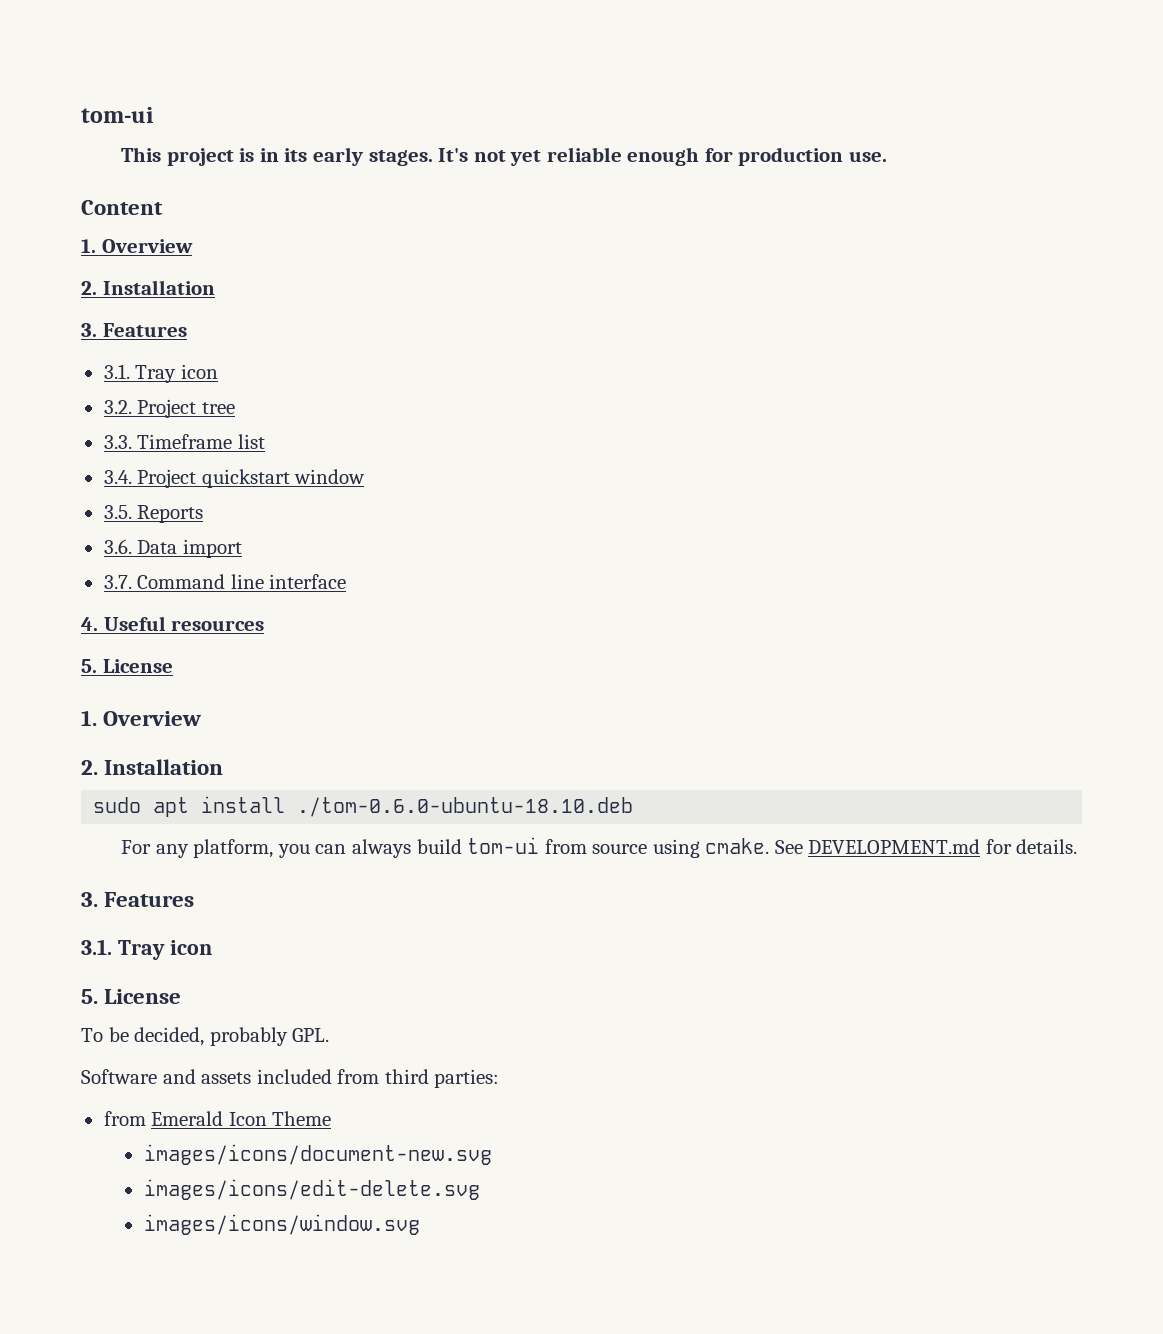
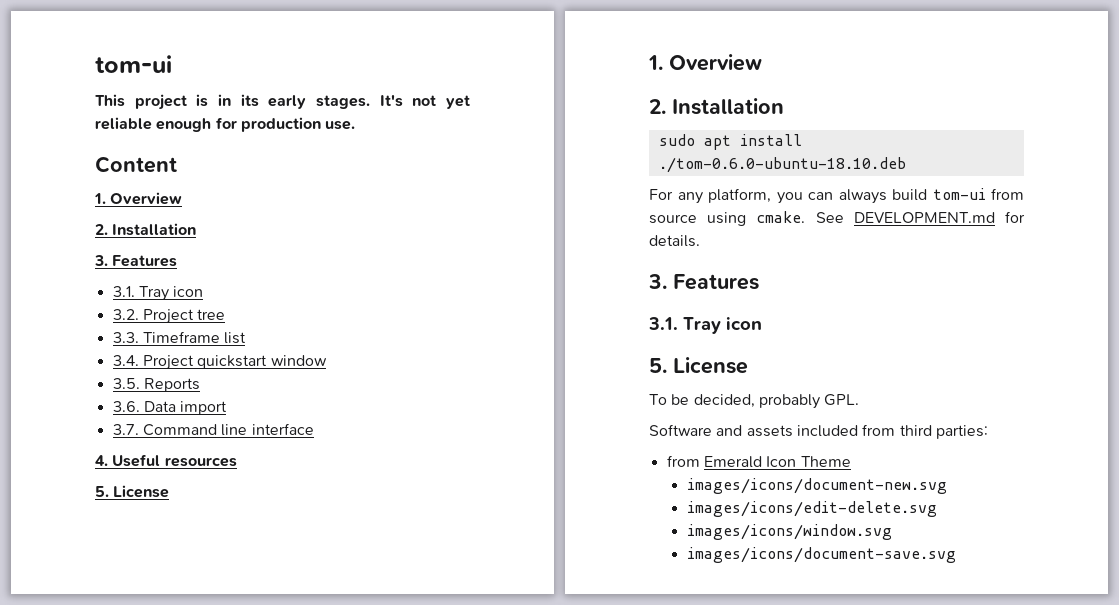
+ images/icons/document-save.svg

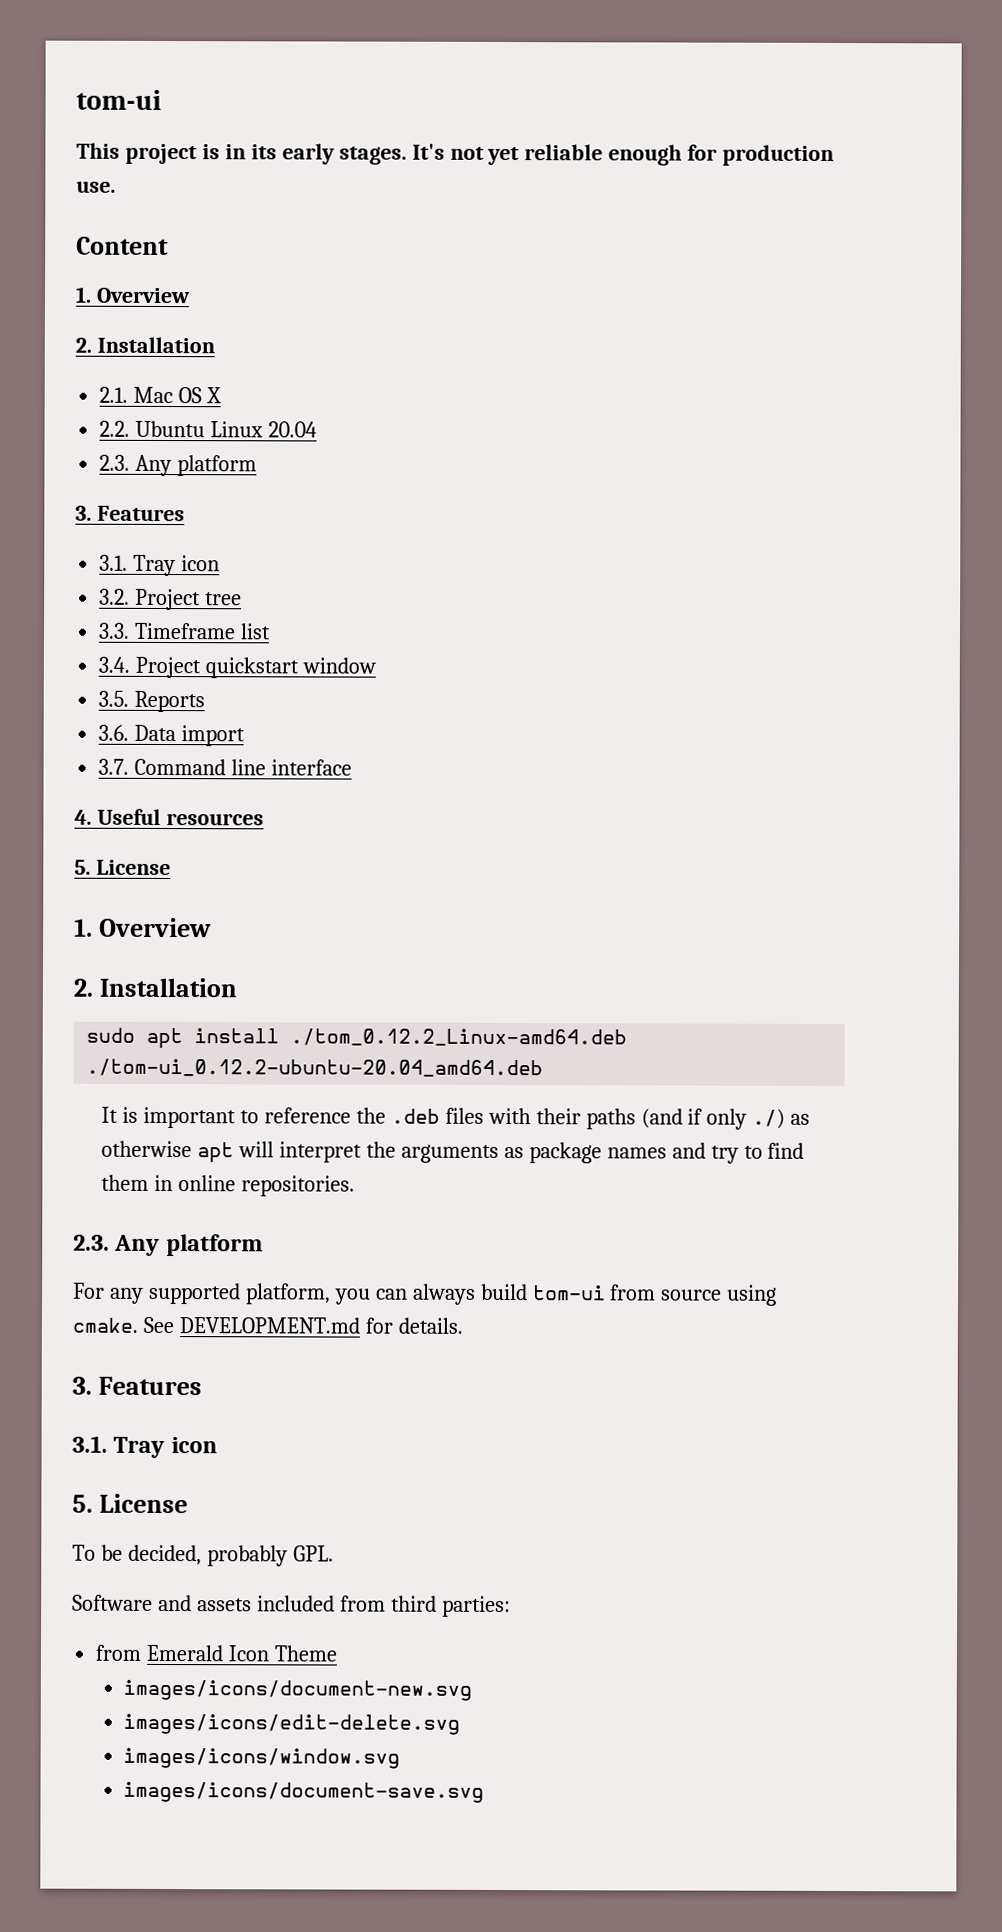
+ 2.1. Mac OS X
+ 2.2. Ubuntu Linux 20.04
+ 2.3. Any platform
- sudo apt install ./tom-0.6.0-ubuntu-18.10.deb
+ sudo apt install ./tom_0.12.2_Linux-amd64.deb ./tom-ui_0.12.2-ubuntu-20.04_amd64.deb
+ It is important to reference the .deb files with their paths (and if only ./) as otherwise apt will interpret the arguments as package names and try to find them in online repositories.
+ 2.3. Any platform
- For any platform, you can always build tom-ui from source using cmake.
+ For any supported platform, you can always build tom-ui from source using cmake.

